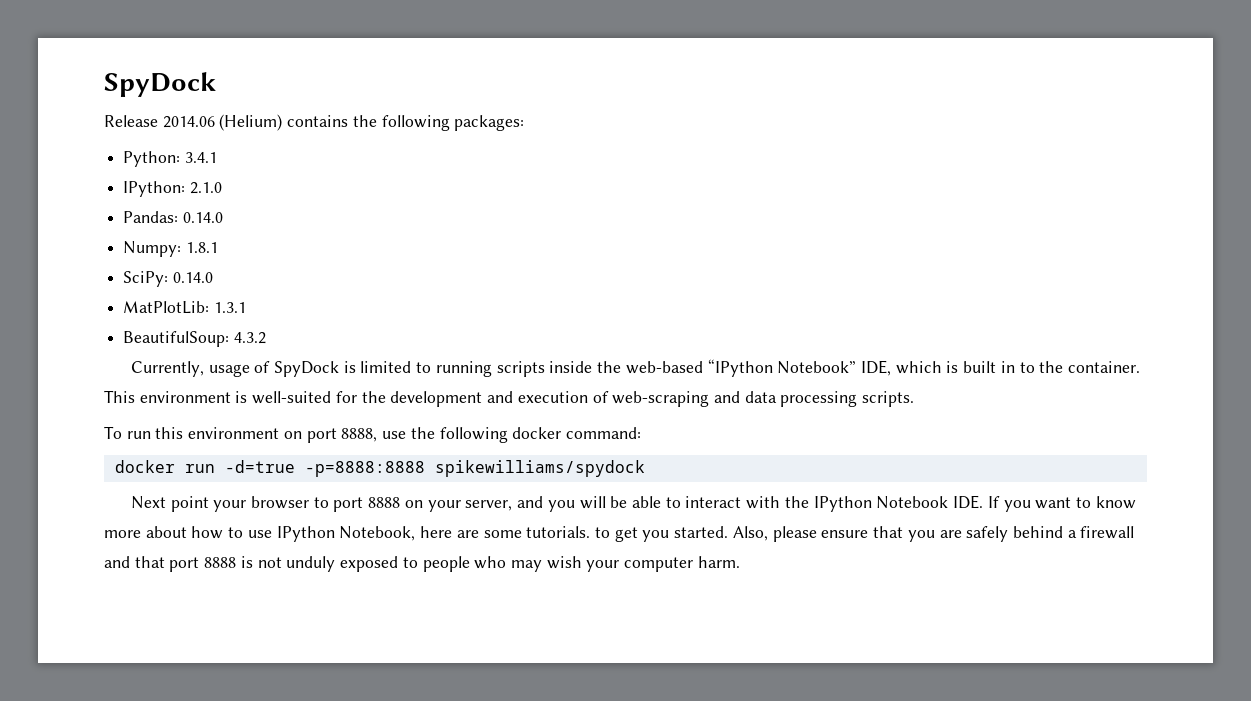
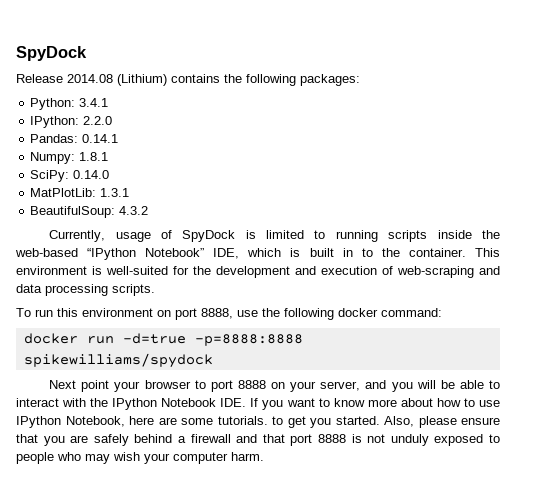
- Release 2014.06 (Helium) contains the following packages:
+ Release 2014.08 (Lithium) contains the following packages:
- IPython: 2.1.0
+ IPython: 2.2.0
- Pandas: 0.14.0
+ Pandas: 0.14.1

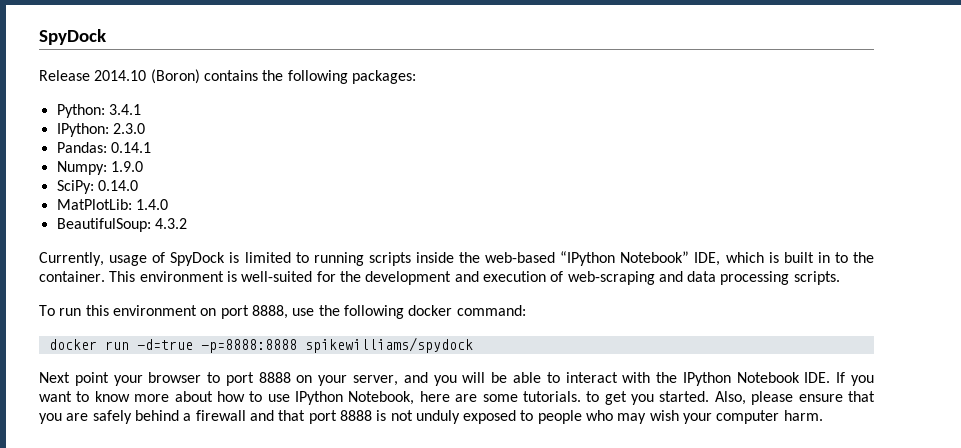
- Release 2014.08 (Lithium) contains the following packages:
+ Release 2014.10 (Boron) contains the following packages:
- IPython: 2.2.0
+ IPython: 2.3.0
- Numpy: 1.8.1
+ Numpy: 1.9.0
- MatPlotLib: 1.3.1
+ MatPlotLib: 1.4.0

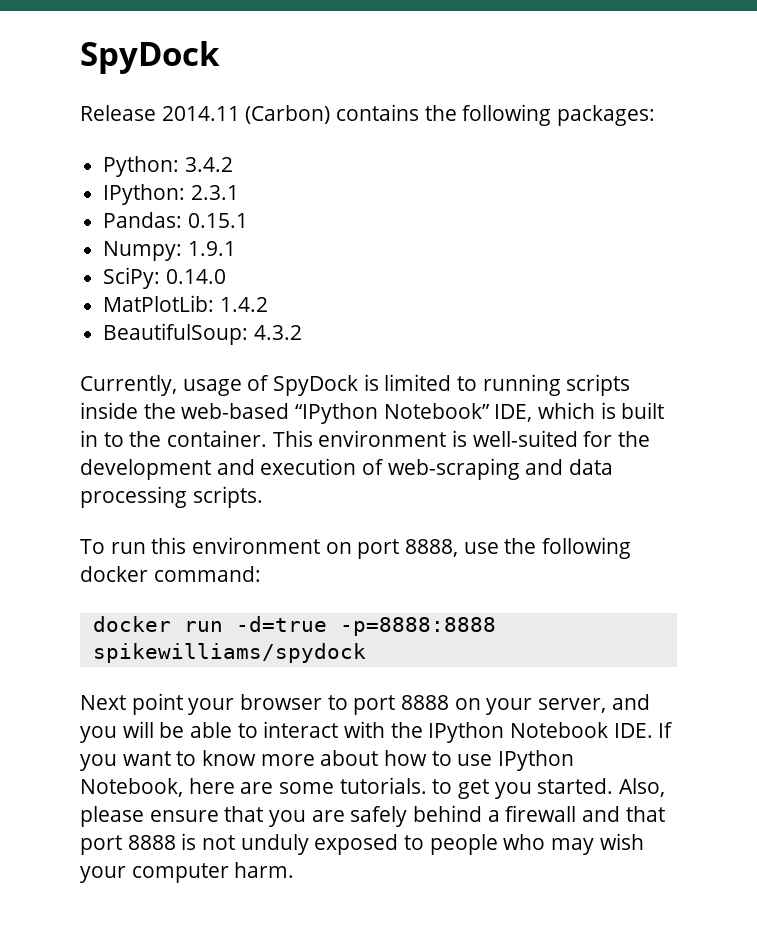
- Release 2014.10 (Boron) contains the following packages:
+ Release 2014.11 (Carbon) contains the following packages:
- Python: 3.4.1
+ Python: 3.4.2
- IPython: 2.3.0
+ IPython: 2.3.1
- Pandas: 0.14.1
+ Pandas: 0.15.1
- Numpy: 1.9.0
+ Numpy: 1.9.1
- MatPlotLib: 1.4.0
+ MatPlotLib: 1.4.2

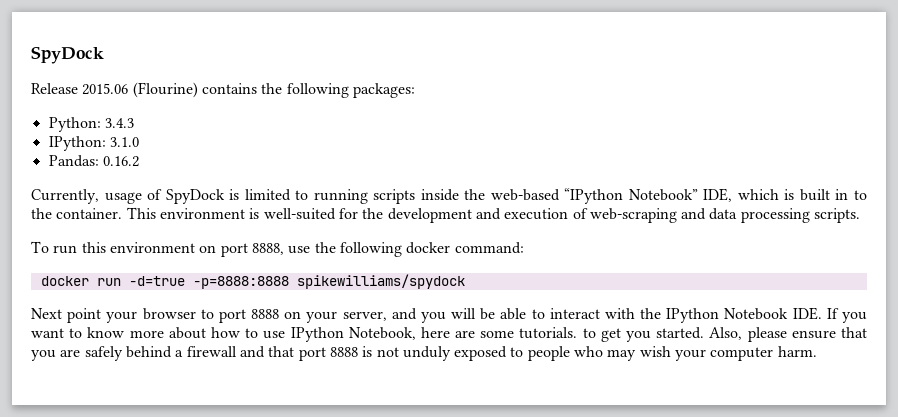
- Release 2014.11 (Carbon) contains the following packages:
+ Release 2015.06 (Flourine) contains the following packages:
- Python: 3.4.2
+ Python: 3.4.3
- IPython: 2.3.1
+ IPython: 3.1.0
- Pandas: 0.15.1
- Numpy: 1.9.1
- SciPy: 0.14.0
- MatPlotLib: 1.4.2
- BeautifulSoup: 4.3.2
+ Pandas: 0.16.2

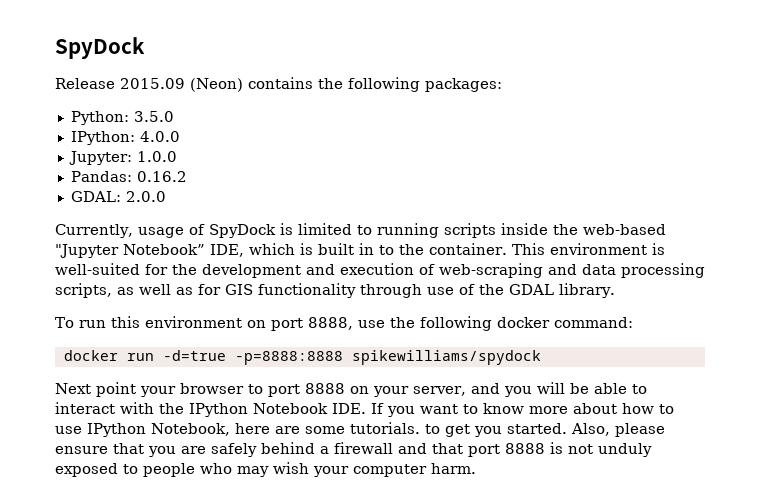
- Release 2015.06 (Flourine) contains the following packages:
+ Release 2015.09 (Neon) contains the following packages:
- Python: 3.4.3
+ Python: 3.5.0
- IPython: 3.1.0
+ IPython: 4.0.0
+ Jupyter: 1.0.0
+ GDAL: 2.0.0
- Currently, usage of SpyDock is limited to running scripts inside the web-based “IPython Notebook” IDE, which is built in to the container.
+ Currently, usage of SpyDock is limited to running scripts inside the web-based "Jupyter Notebook” IDE, which is built in to the container.
- This environment is well-suited for the development and execution of web-scraping and data processing scripts.
+ This environment is well-suited for the development and execution of web-scraping and data processing scripts, as well as for GIS functionality through use of the GDAL library.

